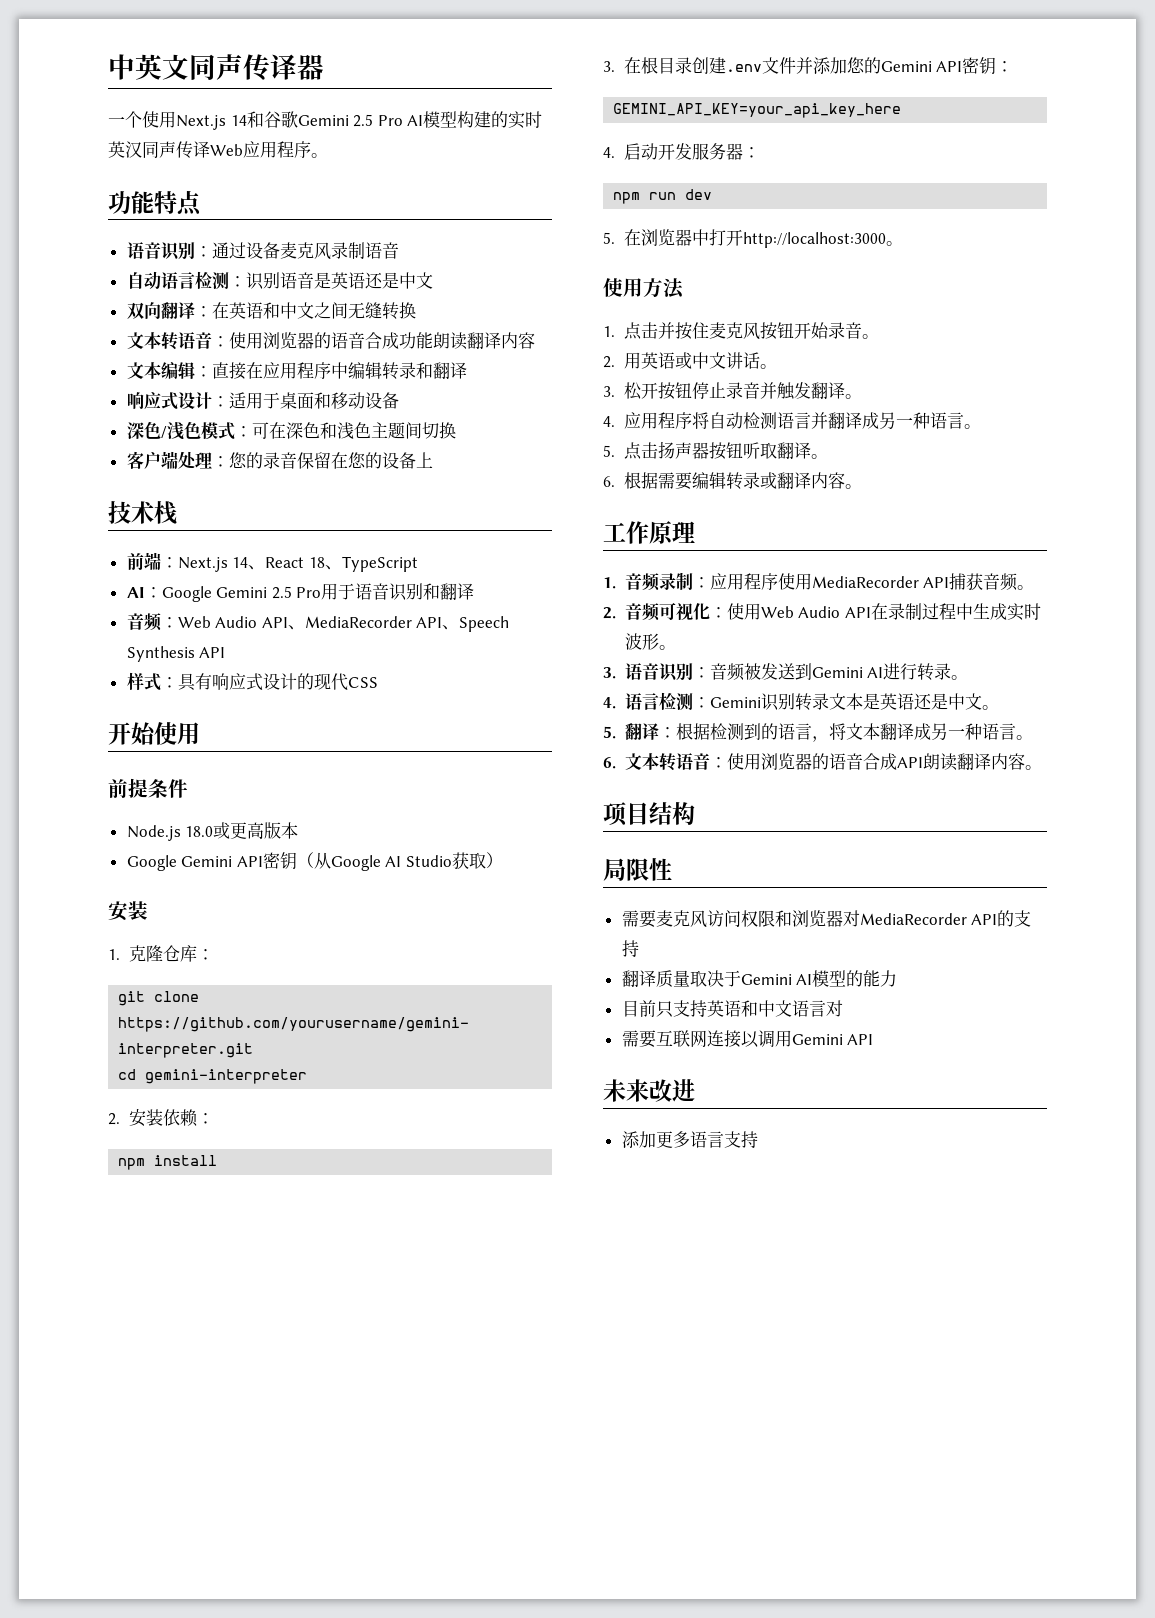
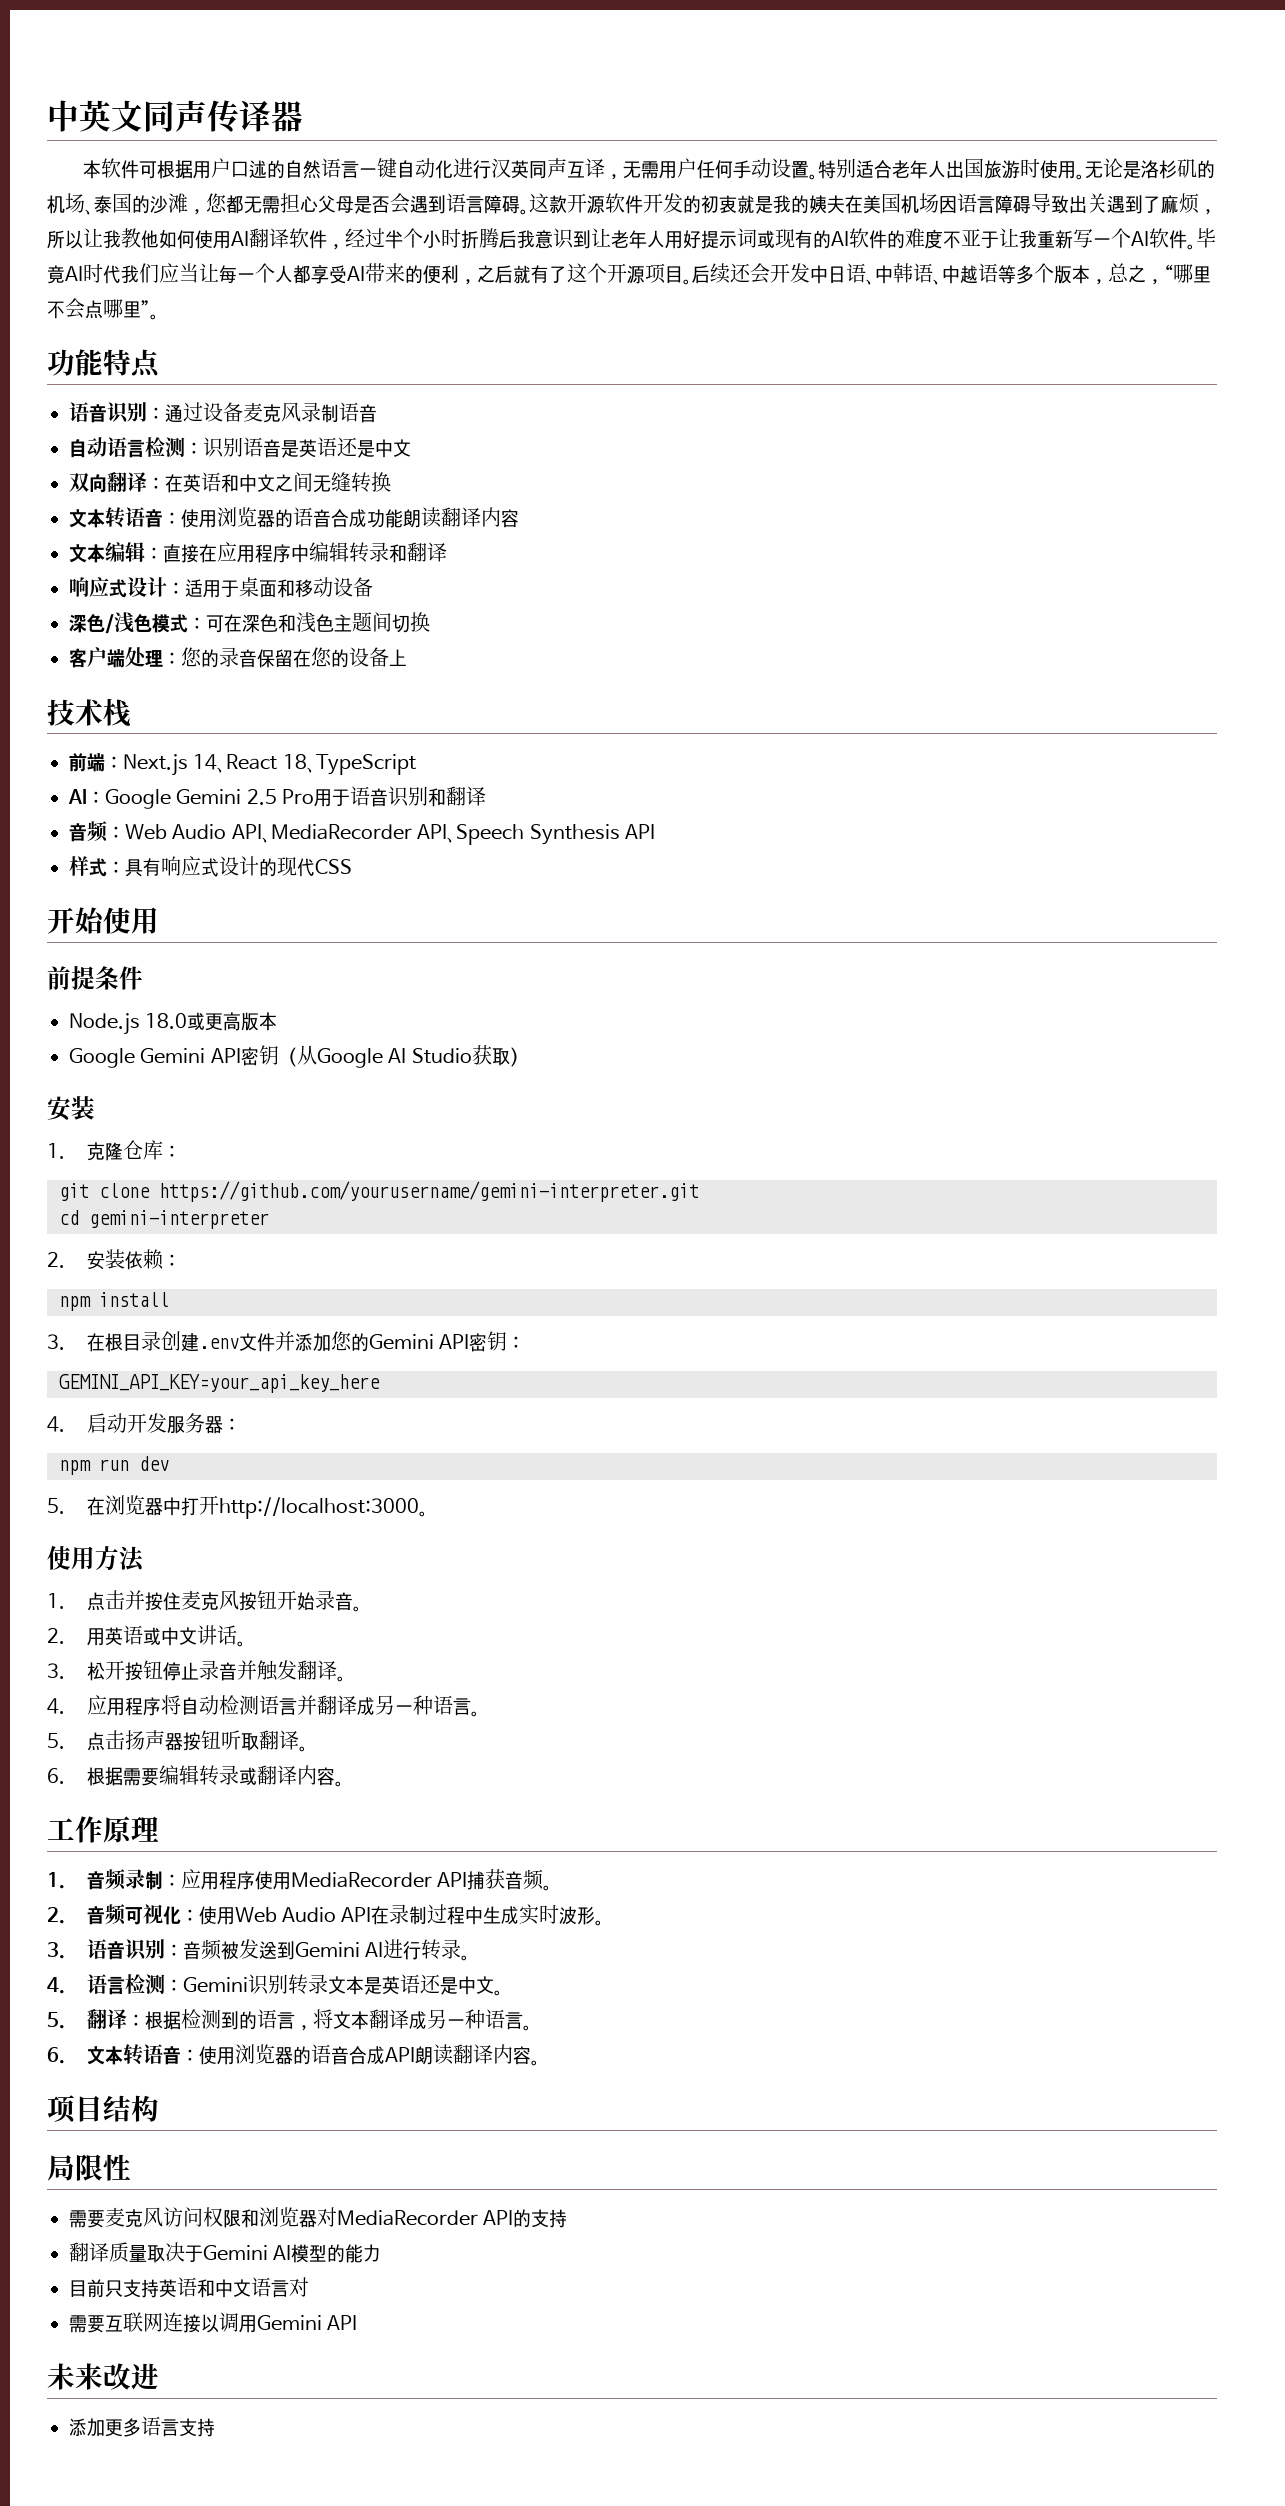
- 一个使用Next.js 14和谷歌Gemini 2.5 Pro AI模型构建的实时英汉同声传译Web应用程序。
+ 本软件可根据用户口述的自然语言一键自动化进行汉英同声互译，无需用户任何手动设置。特别适合老年人出国旅游时使用。无论是洛杉矶的机场、泰国的沙滩，您都无需担心父母是否会遇到语言障碍。这款开源软件开发的初衷就是我的姨夫在美国机场因语言障碍导致出关遇到了麻烦，所以让我教他如何使用AI翻译软件，经过半个小时折腾后我意识到让老年人用好提示词或现有的AI软件的难度不亚于让我重新写一个AI软件。毕竟AI时代我们应当让每一个人都享受AI带来的便利，之后就有了这个开源项目。后续还会开发中日语、中韩语、中越语等多个版本，总之，“哪里不会点哪里”。

